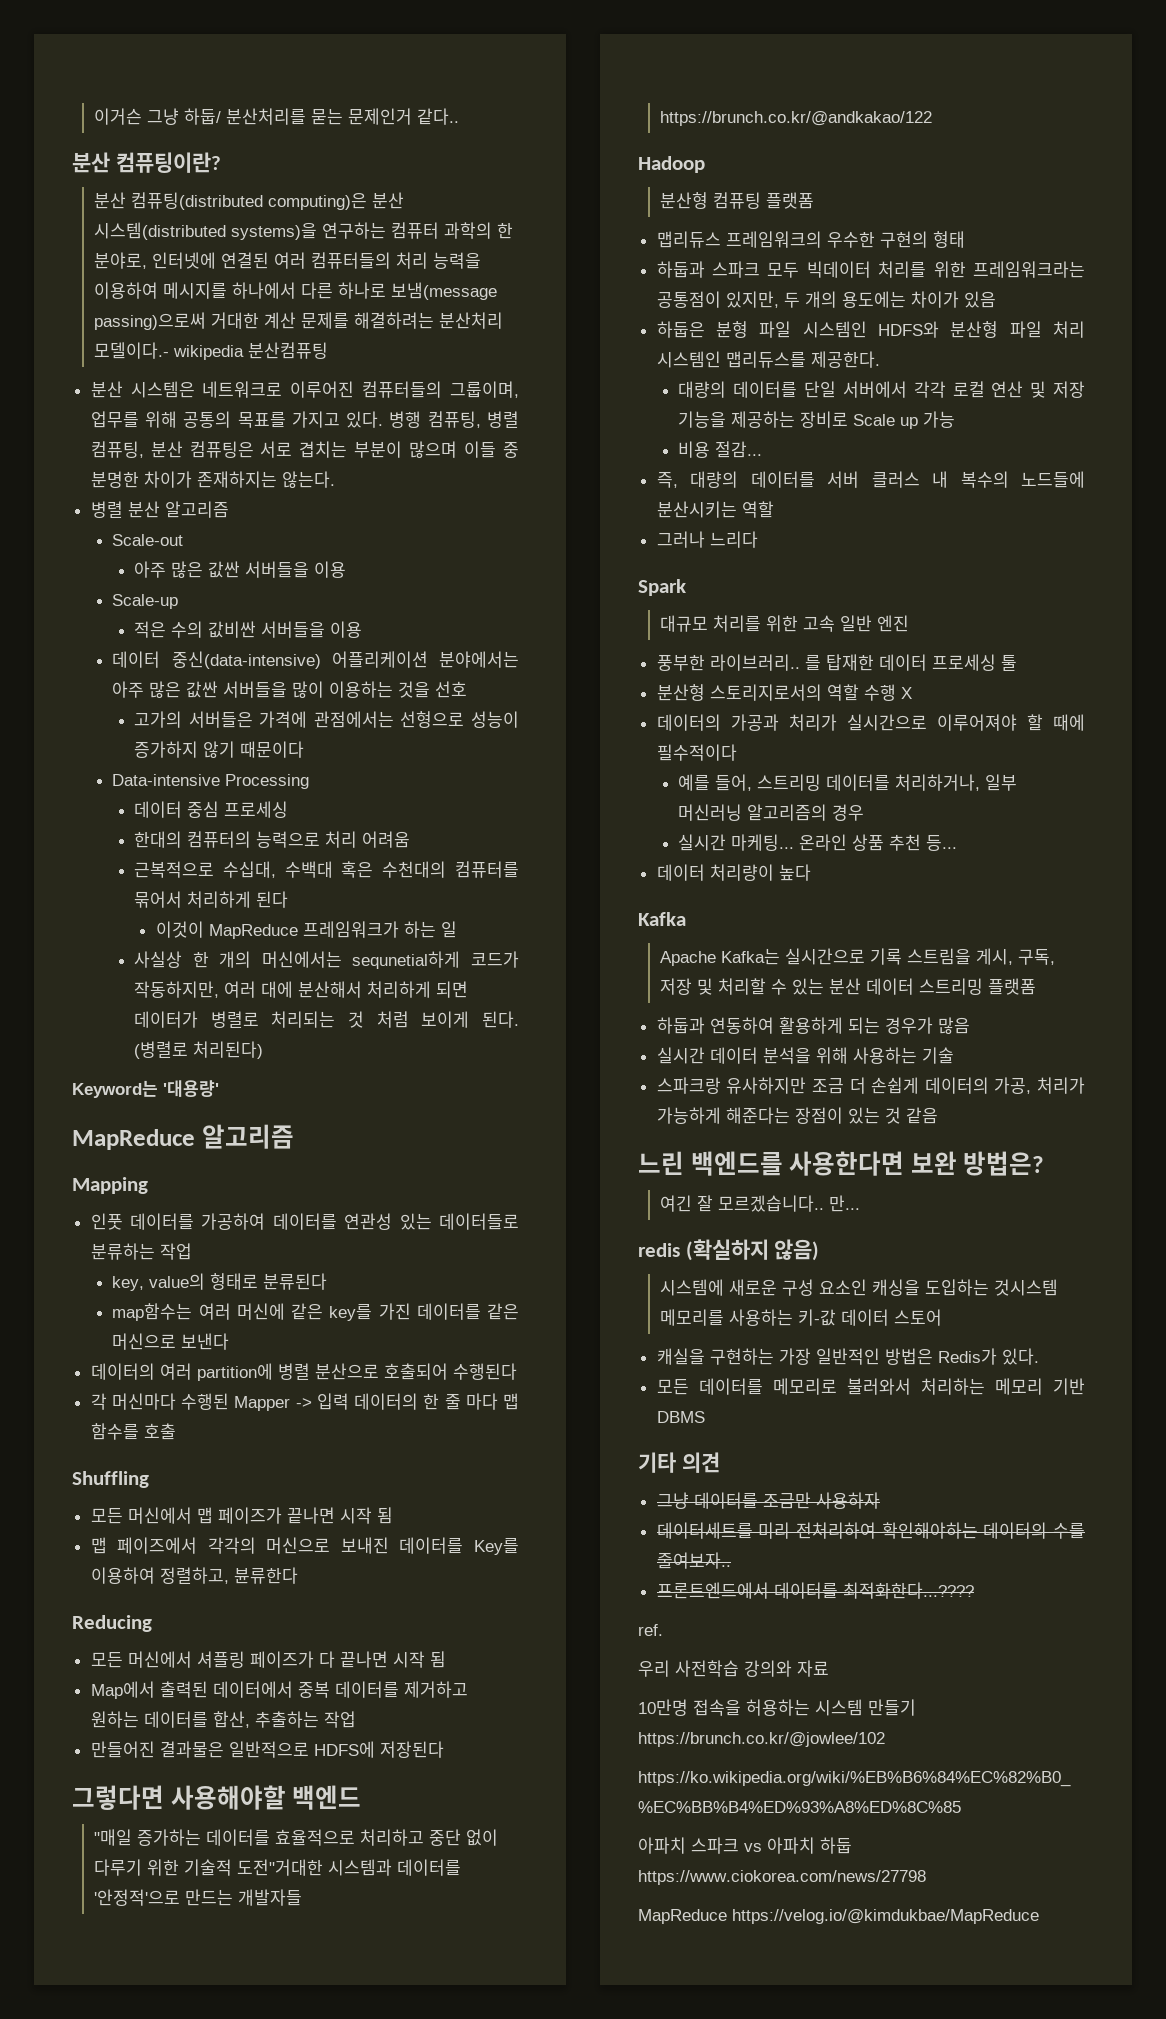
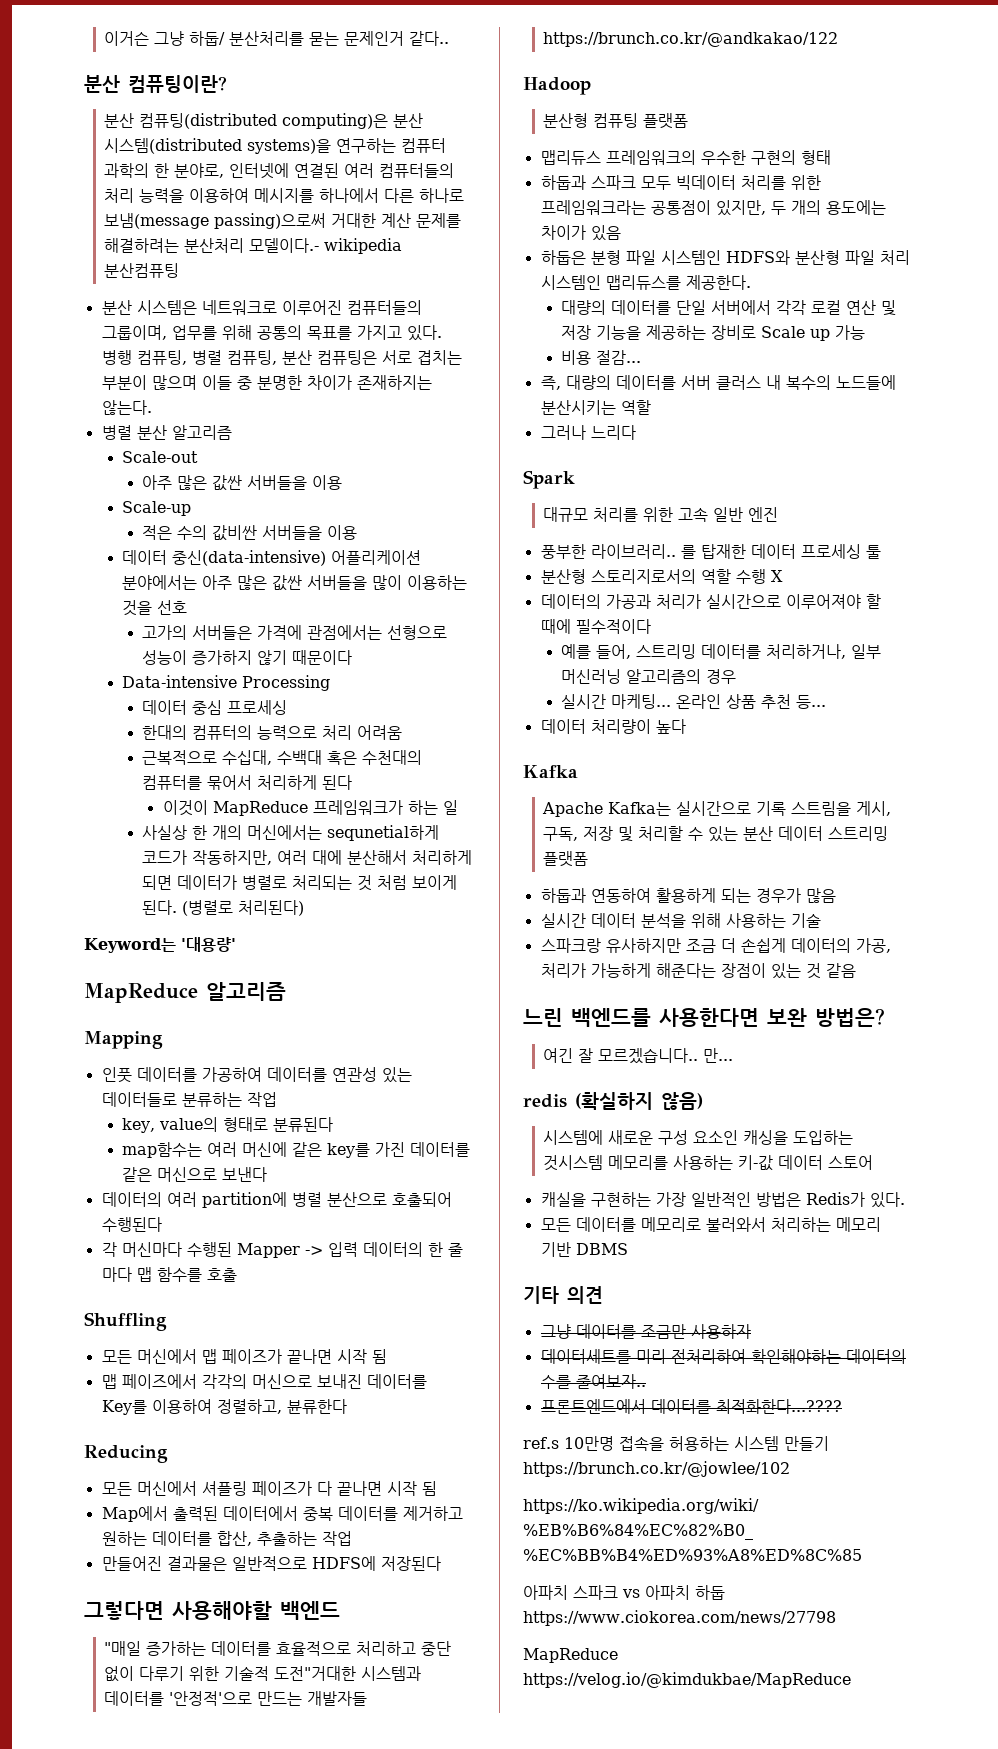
- ref.
- 우리 사전학습 강의와 자료
- 10만명 접속을 허용하는 시스템 만들기 https://brunch.co.kr/@jowlee/102
+ ref.s 10만명 접속을 허용하는 시스템 만들기 https://brunch.co.kr/@jowlee/102

